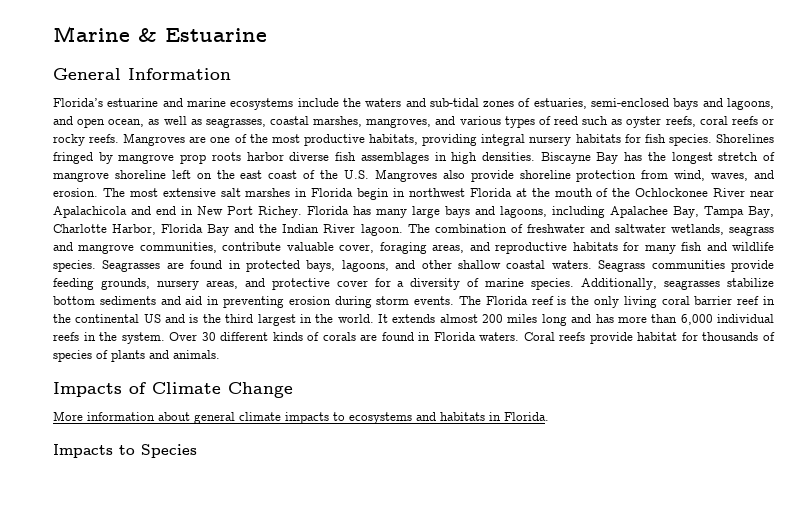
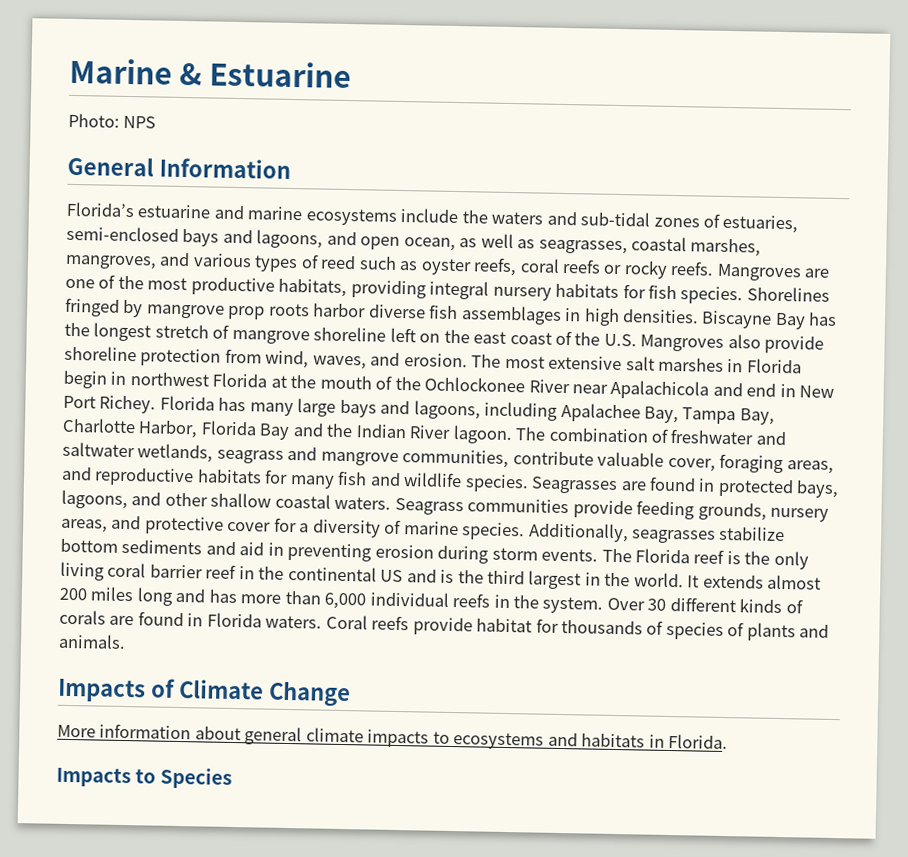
+ Photo: NPS

